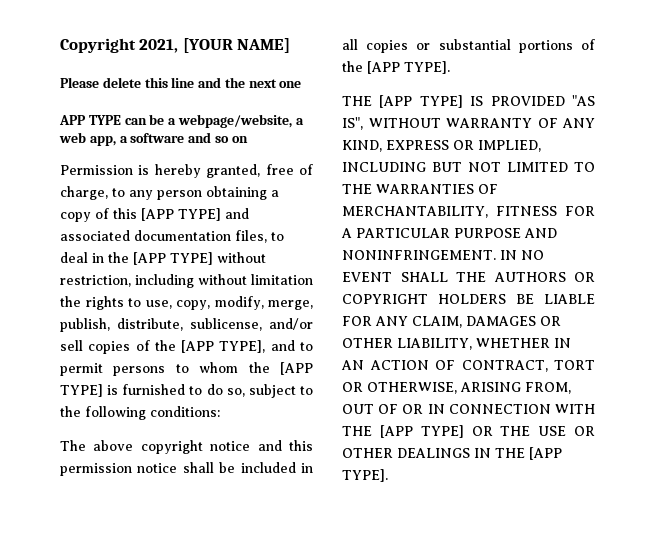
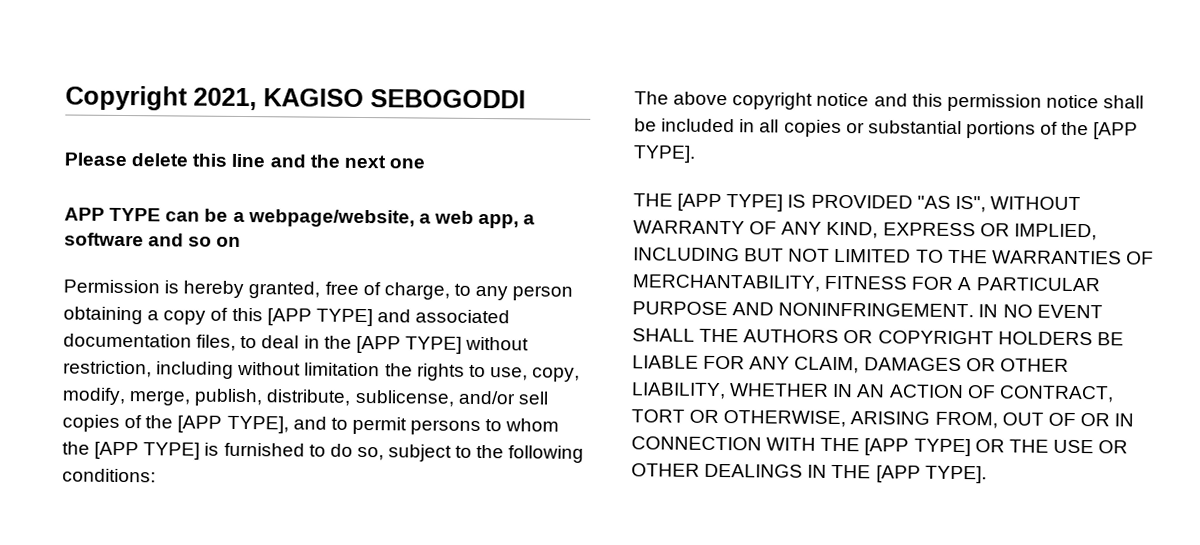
- Copyright 2021, [YOUR NAME]
+ Copyright 2021, KAGISO SEBOGODDI

